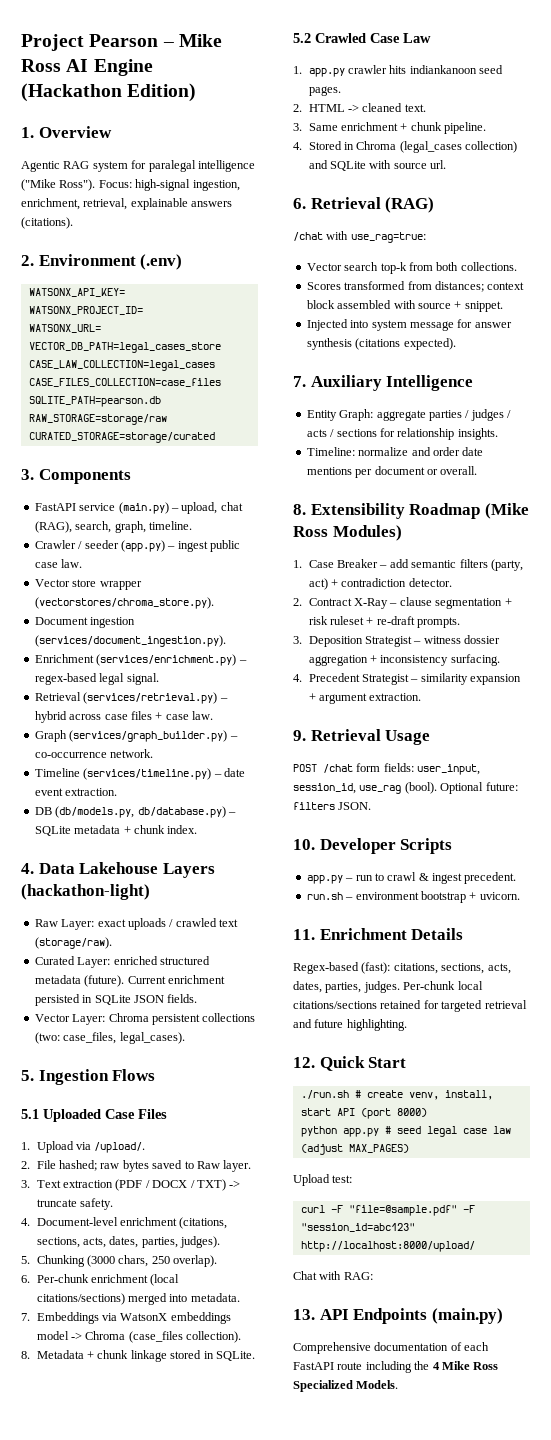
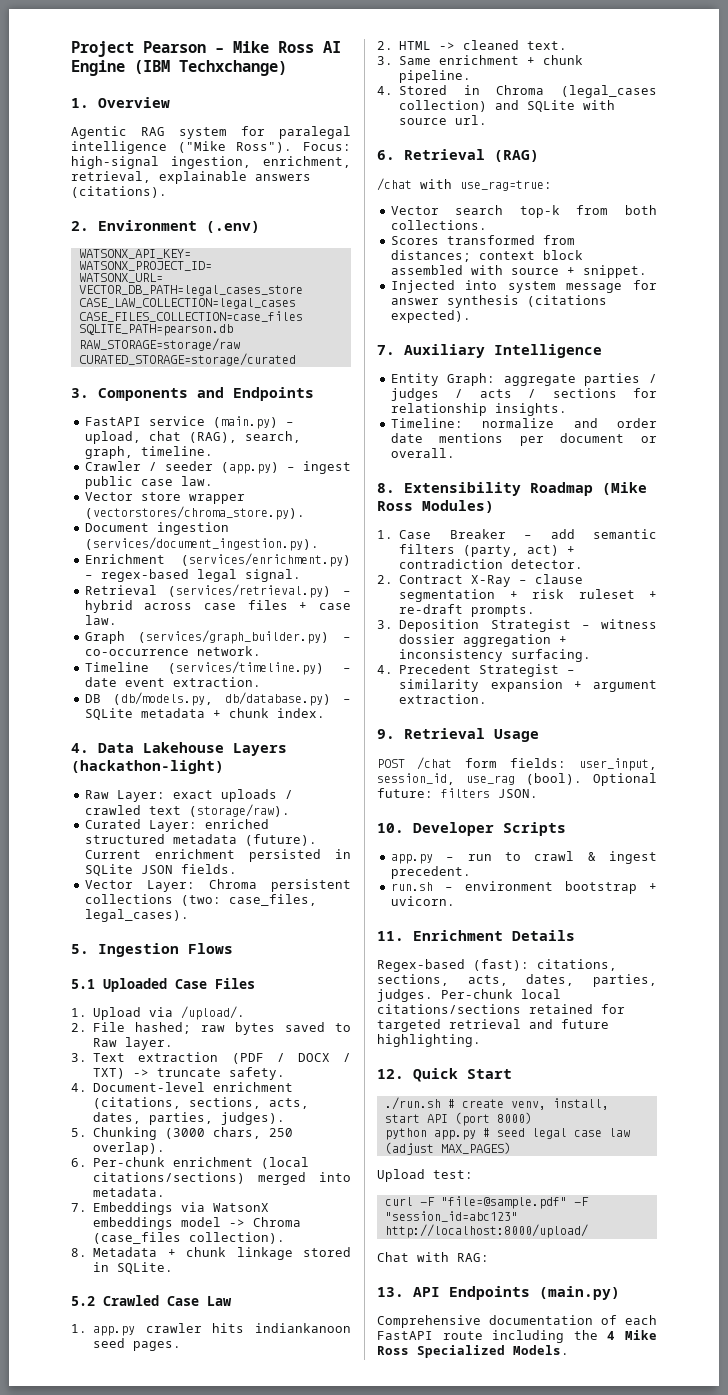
- Project Pearson – Mike Ross AI Engine (Hackathon Edition)
+ Project Pearson – Mike Ross AI Engine (IBM Techxchange)
- 3. Components
+ 3. Components and Endpoints

